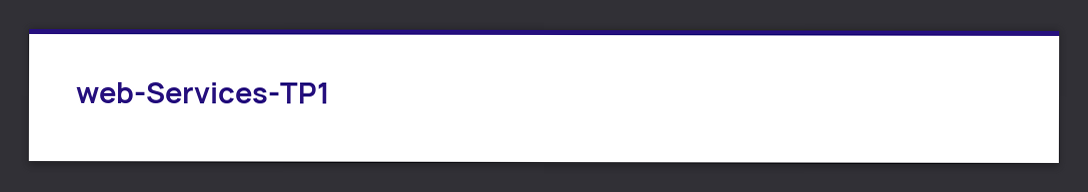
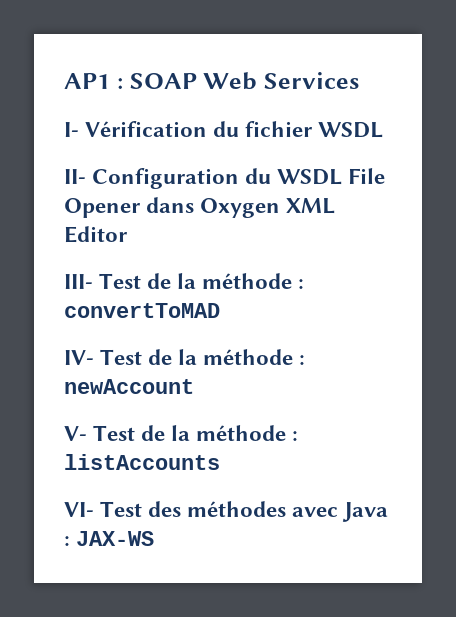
- web-Services-TP1
+ AP1 : SOAP Web Services
+ I- Vérification du fichier WSDL
+ II- Configuration du WSDL File Opener dans Oxygen XML Editor
+ III- Test de la méthode : convertToMAD
+ IV- Test de la méthode : newAccount
+ V- Test de la méthode : listAccounts
+ VI- Test des méthodes avec Java : JAX-WS

